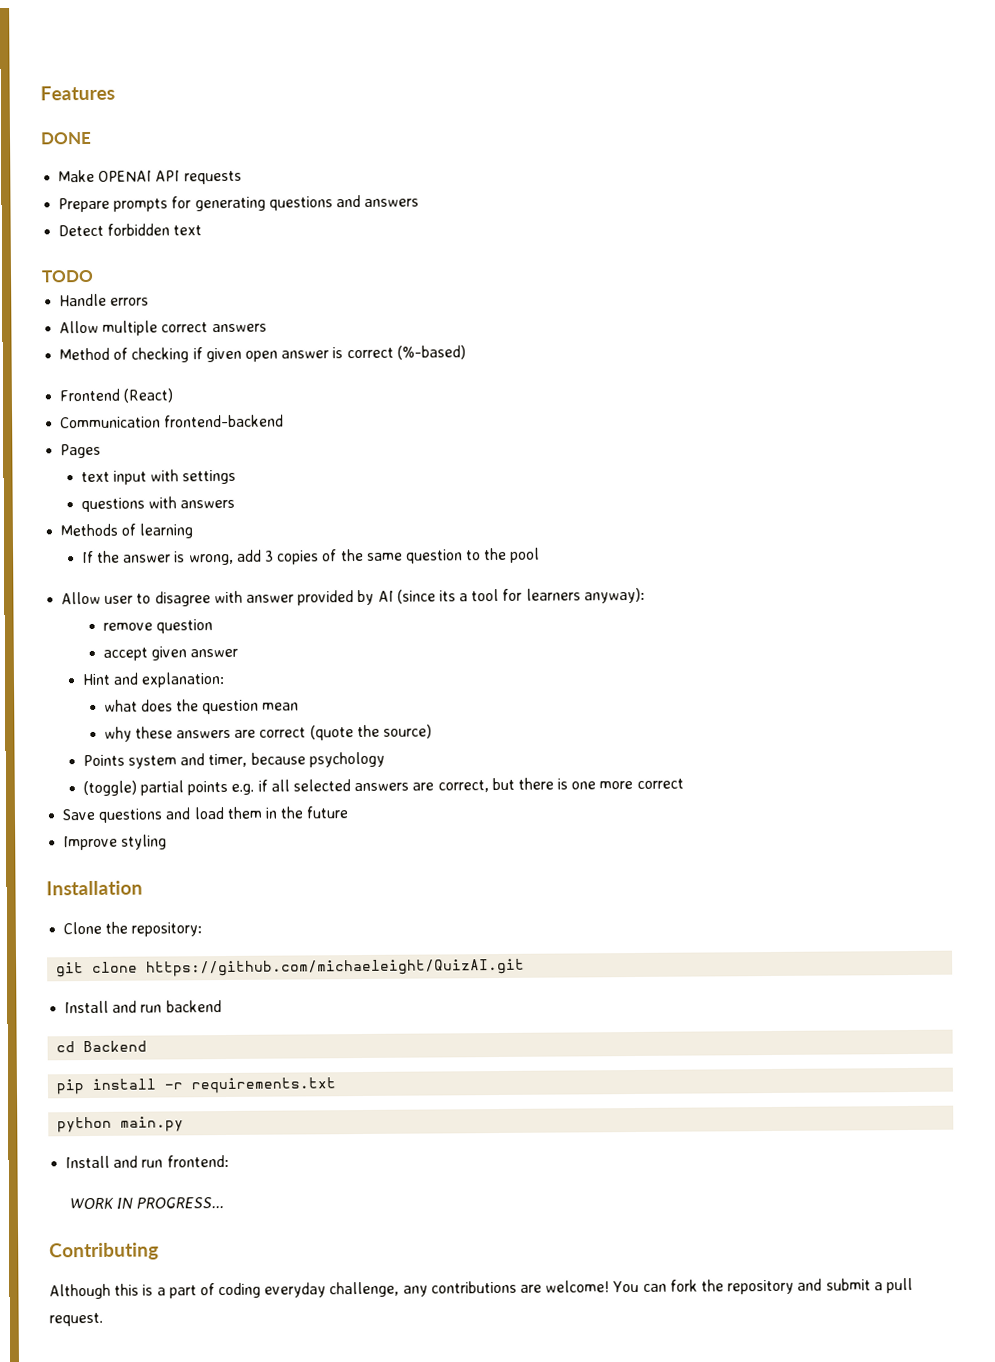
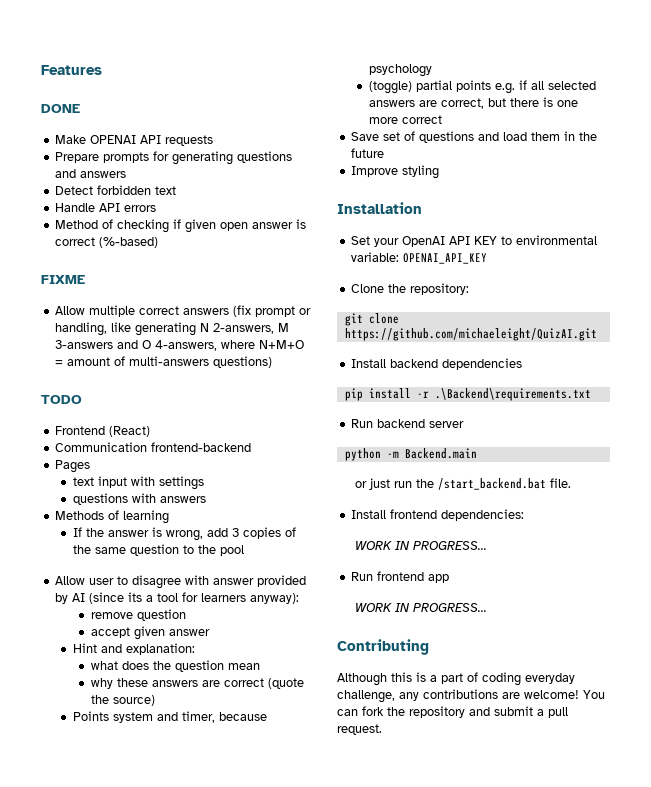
- TODO
- Handle errors
+ Handle API errors
- Allow multiple correct answers
+ FIXME
+ Allow multiple correct answers (fix prompt or handling, like generating N 2-answers, M 3-answers and O 4-answers, where N+M+O = amount of multi-answers questions)
+ TODO
- Save questions and load them in the future
+ Save set of questions and load them in the future
+ Set your OpenAI API KEY to environmental variable: OPENAI_API_KEY
- Install and run backend
- cd Backend
+ Install backend dependencies
- pip install -r requirements.txt
- python main.py
- Install and run frontend:
+ pip install -r .\Backend\requirements.txt
+ Run backend server
+ python -m Backend.main
+ or just run the /start_backend.bat file.
+ Install frontend dependencies:
+ WORK IN PROGRESS...
+ Run frontend app

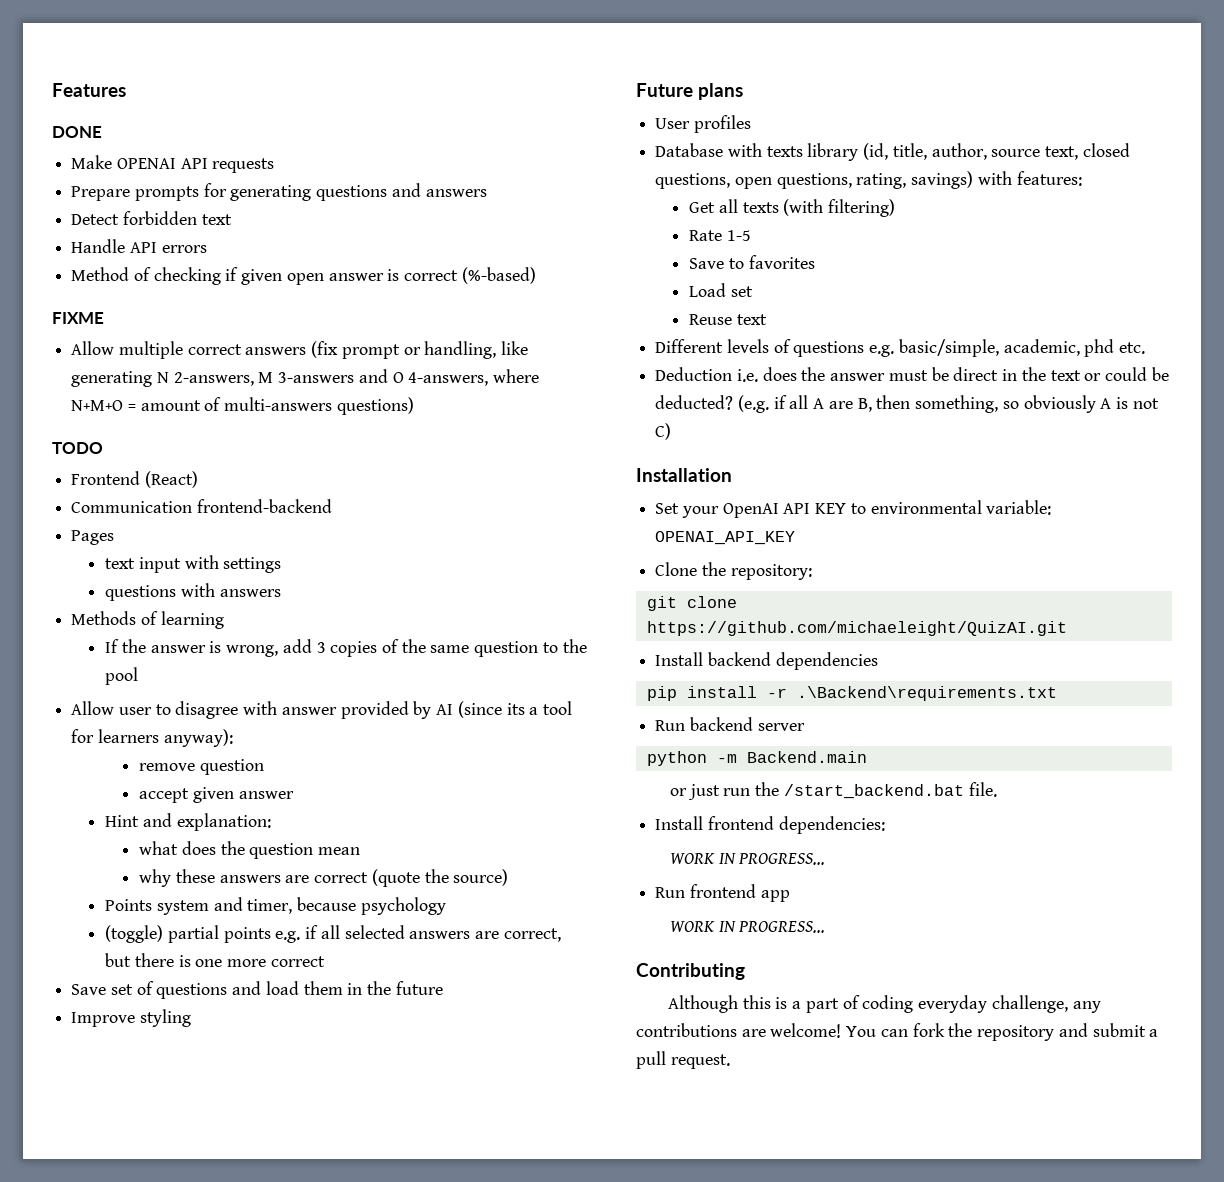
+ Future plans
+ User profiles
+ Database with texts library (id, title, author, source text, closed questions, open questions, rating, savings) with features:
+ Get all texts (with filtering)
+ Rate 1-5
+ Save to favorites
+ Load set
+ Reuse text
+ Different levels of questions e.g. basic/simple, academic, phd etc.
+ Deduction i.e. does the answer must be direct in the text or could be deducted? (e.g. if all A are B, then something, so obviously A is not C)

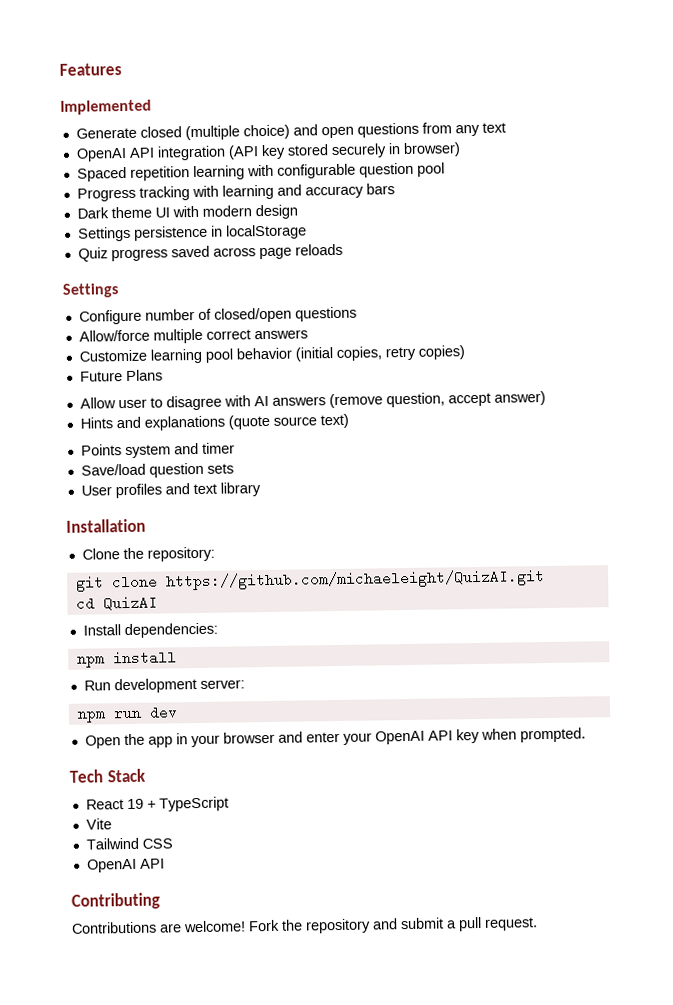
- DONE
- Make OPENAI API requests
- Prepare prompts for generating questions and answers
- Detect forbidden text
- Handle API errors
- Method of checking if given open answer is correct (%-based)
- FIXME
- Allow multiple correct answers (fix prompt or handling, like generating N 2-answers, M 3-answers and O 4-answers, where N+M+O = amount of multi-answers questions)
- TODO
- Frontend (React)
- Communication frontend-backend
- Pages
- text input with settings
- questions with answers
- Methods of learning
- If the answer is wrong, add 3 copies of the same question to the pool
+ Implemented
+ Generate closed (multiple choice) and open questions from any text
+ OpenAI API integration (API key stored securely in browser)
+ Spaced repetition learning with configurable question pool
+ Progress tracking with learning and accuracy bars
+ Dark theme UI with modern design
+ Settings persistence in localStorage
+ Quiz progress saved across page reloads
+ Settings
+ Configure number of closed/open questions
+ Allow/force multiple correct answers
+ Customize learning pool behavior (initial copies, retry copies)
+ Future Plans
- Allow user to disagree with answer provided by AI (since its a tool for learners anyway):
- remove question
- accept given answer
- Hint and explanation:
- what does the question mean
- why these answers are correct (quote the source)
- Points system and timer, because psychology
- (toggle) partial points e.g. if all selected answers are correct, but there is one more correct
- Save set of questions and load them in the future
- Improve styling
- Future plans
- User profiles
- Database with texts library (id, title, author, source text, closed questions, open questions, rating, savings) with features:
- Get all texts (with filtering)
- Rate 1-5
- Save to favorites
- Load set
- Reuse text
- Different levels of questions e.g. basic/simple, academic, phd etc.
- Deduction i.e. does the answer must be direct in the text or could be deducted? (e.g. if all A are B, then something, so obviously A is not C)
+ Allow user to disagree with AI answers (remove question, accept answer)
+ Hints and explanations (quote source text)
+ Points system and timer
+ Save/load question sets
+ User profiles and text library
  Installation
- Set your OpenAI API KEY to environmental variable: OPENAI_API_KEY
- Install backend dependencies
- pip install -r .\Backend\requirements.txt
- Run backend server
- python -m Backend.main
- or just run the /start_backend.bat file.
- Install frontend dependencies:
- WORK IN PROGRESS...
- Run frontend app
- WORK IN PROGRESS...
+ cd QuizAI
+ Install dependencies:
+ npm install
+ Run development server:
+ npm run dev
+ Open the app in your browser and enter your OpenAI API key when prompted.
+ Tech Stack
+ React 19 + TypeScript
+ Vite
+ Tailwind CSS
+ OpenAI API
  Contributing
- Although this is a part of coding everyday challenge, any contributions are welcome! You can fork the repository and submit a pull request.
+ Contributions are welcome! Fork the repository and submit a pull request.

